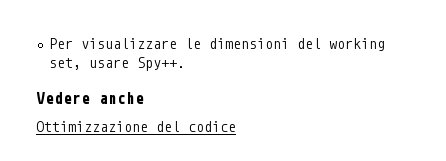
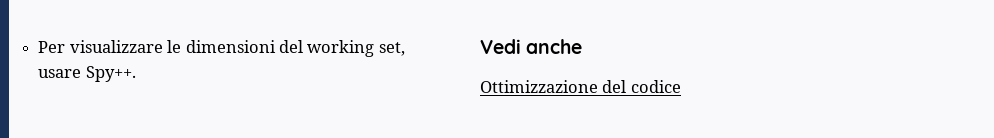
- Vedere anche
+ Vedi anche

